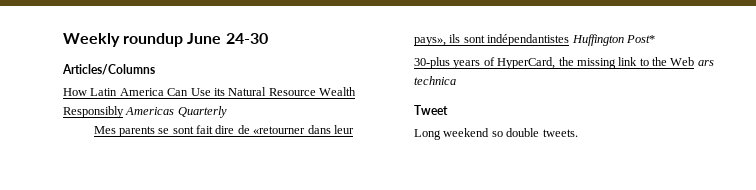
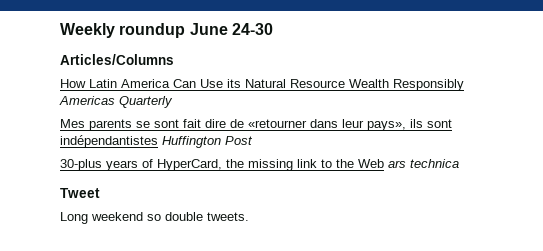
- Mes parents se sont fait dire de «retourner dans leur pays», ils sont indépendantistes Huffington Post*
+ Mes parents se sont fait dire de «retourner dans leur pays», ils sont indépendantistes Huffington Post

